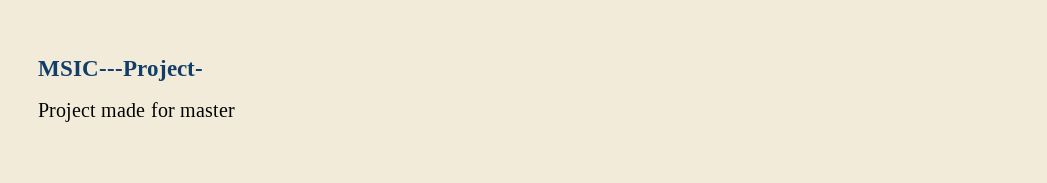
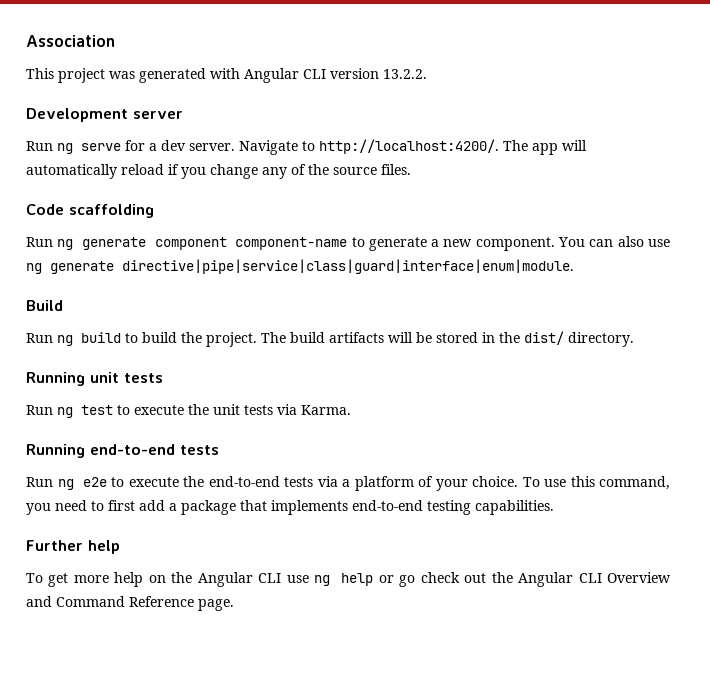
- MSIC---Project-
- Project made for master
+ Association
+ This project was generated with Angular CLI version 13.2.2.
+ Development server
+ Run ng serve for a dev server. Navigate to http://localhost:4200/. The app will automatically reload if you change any of the source files.
+ Code scaffolding
+ Run ng generate component component-name to generate a new component. You can also use ng generate directive|pipe|service|class|guard|interface|enum|module.
+ Build
+ Run ng build to build the project. The build artifacts will be stored in the dist/ directory.
+ Running unit tests
+ Run ng test to execute the unit tests via Karma.
+ Running end-to-end tests
+ Run ng e2e to execute the end-to-end tests via a platform of your choice. To use this command, you need to first add a package that implements end-to-end testing capabilities.
+ Further help
+ To get more help on the Angular CLI use ng help or go check out the Angular CLI Overview and Command Reference page.

